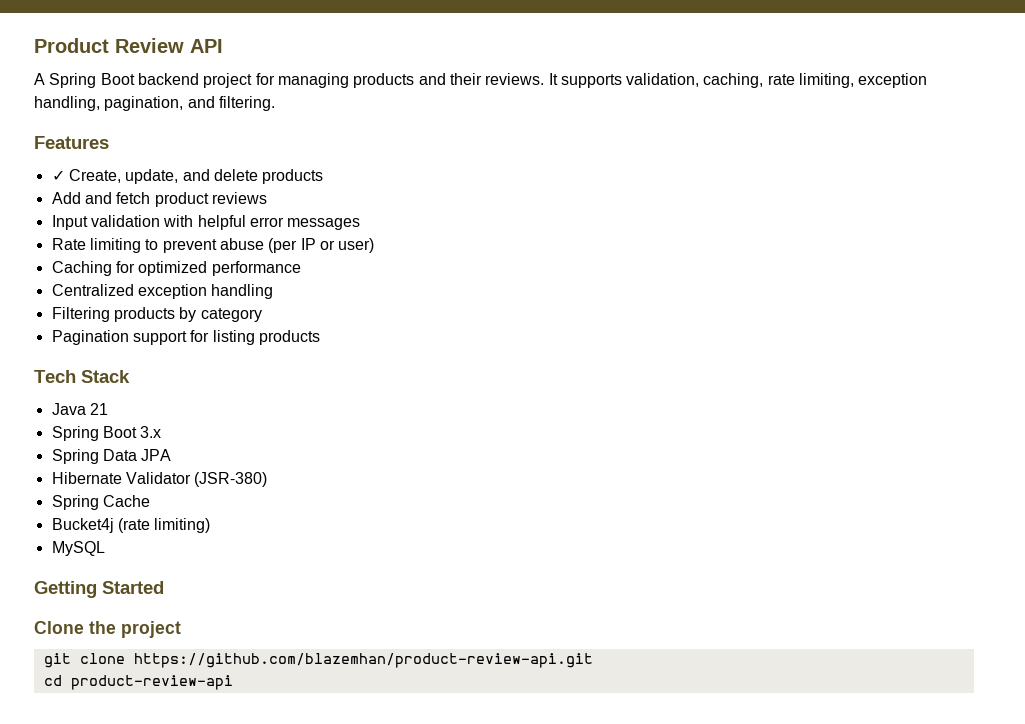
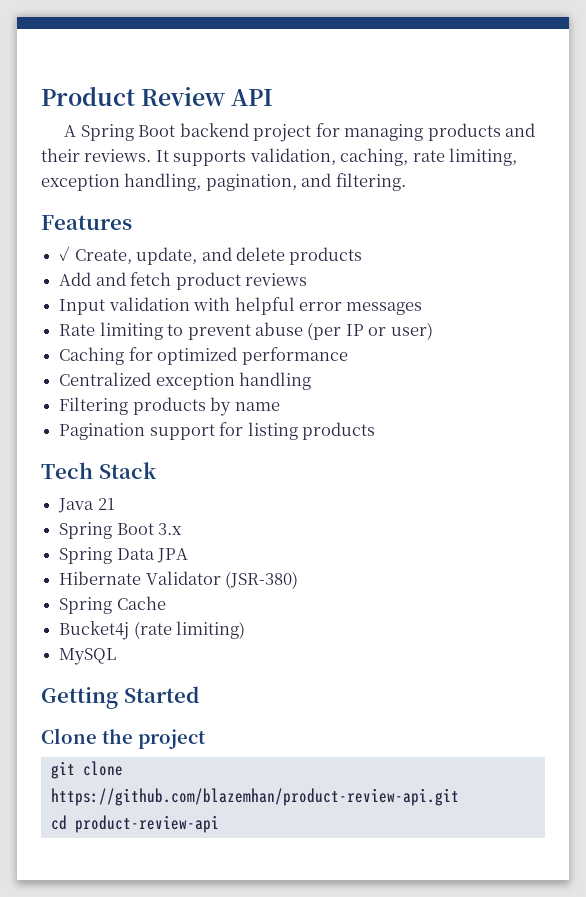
- Filtering products by category
+ Filtering products by name

